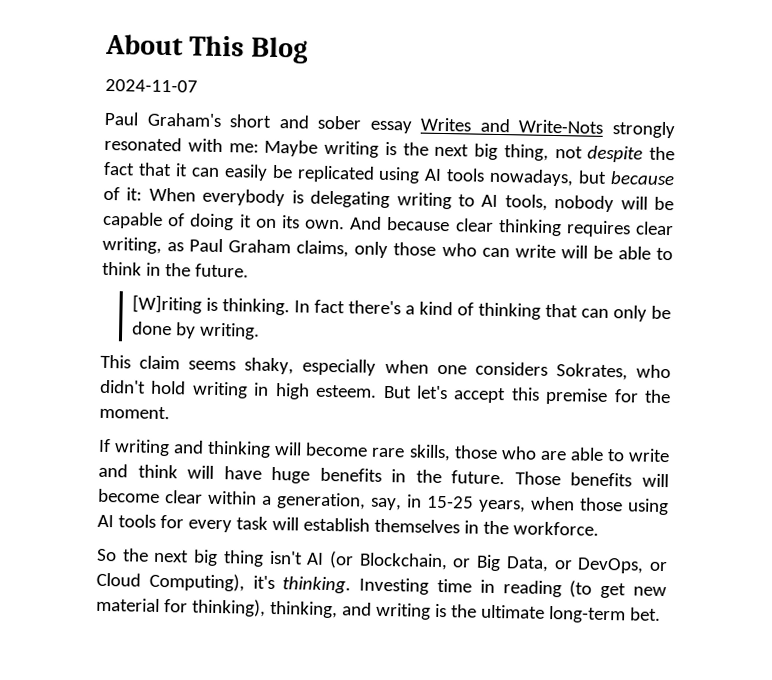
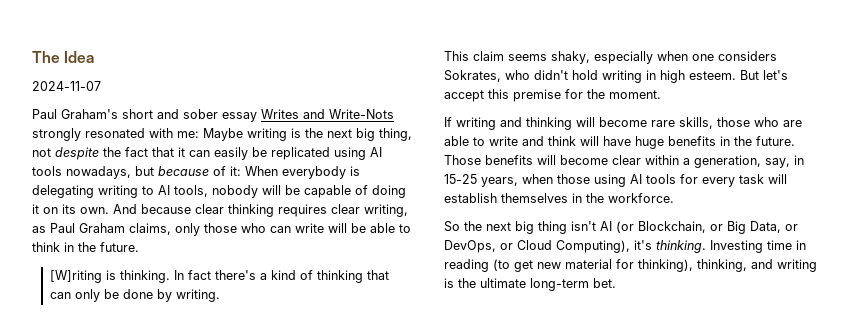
- About This Blog
+ The Idea

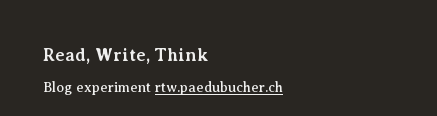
- The Idea
- 2024-11-07
- Paul Graham's short and sober essay Writes and Write-Nots strongly resonated with me: Maybe writing is the next big thing, not despite the fact that it can easily be replicated using AI tools nowadays, but because of it: When everybody is delegating writing to AI tools, nobody will be capable of doing it on its own. And because clear thinking requires clear writing, as Paul Graham claims, only those who can write will be able to think in the future.
- [W]riting is thinking. In fact there's a kind of thinking that can only be done by writing.
- This claim seems shaky, especially when one considers Sokrates, who didn't hold writing in high esteem. But let's accept this premise for the moment.
- If writing and thinking will become rare skills, those who are able to write and think will have huge benefits in the future. Those benefits will become clear within a generation, say, in 15-25 years, when those using AI tools for every task will establish themselves in the workforce.
- So the next big thing isn't AI (or Blockchain, or Big Data, or DevOps, or Cloud Computing), it's thinking. Investing time in reading (to get new material for thinking), thinking, and writing is the ultimate long-term bet.
+ Read, Write, Think
+ Blog experiment rtw.paedubucher.ch

